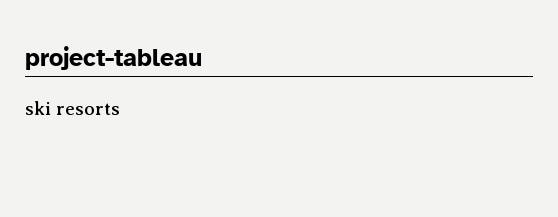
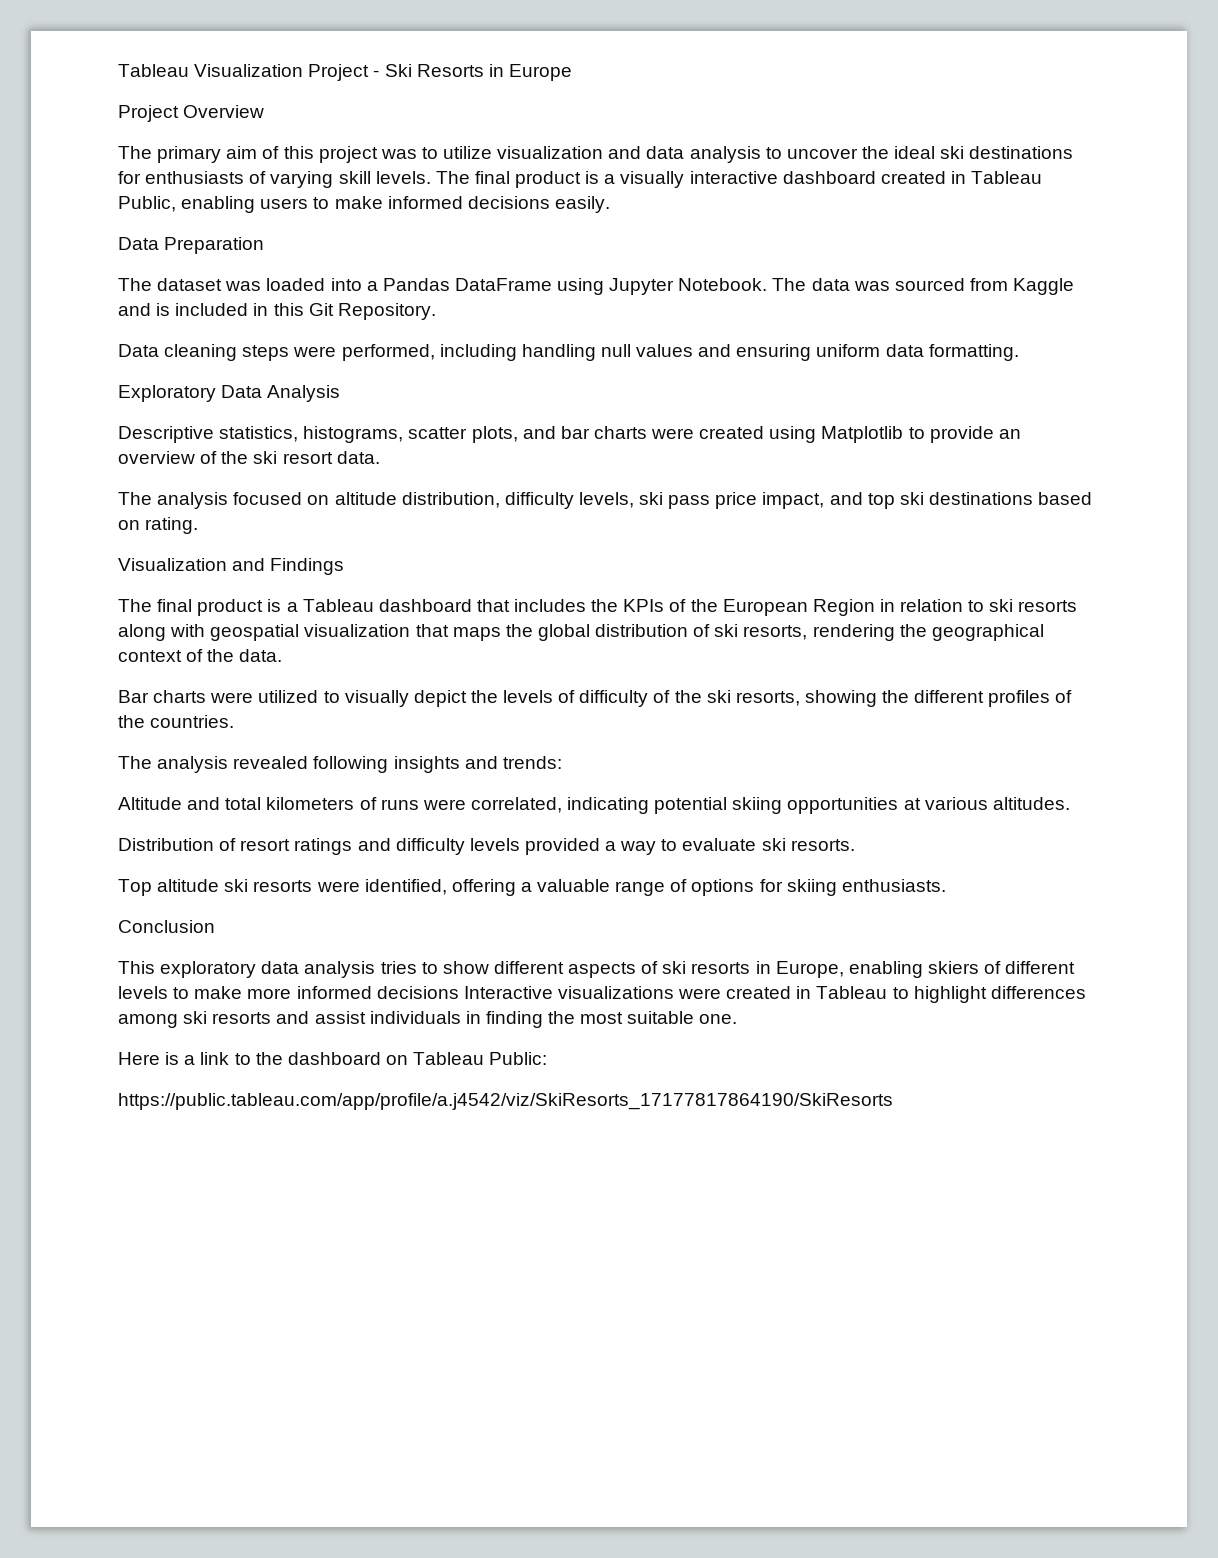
- project-tableau
- ski resorts
+ Tableau Visualization Project - Ski Resorts in Europe
+ Project Overview
+ The primary aim of this project was to utilize visualization and data analysis to uncover the ideal ski destinations for enthusiasts of varying skill levels. The final product is a visually interactive dashboard created in Tableau Public, enabling users to make informed decisions easily.
+ Data Preparation
+ The dataset was loaded into a Pandas DataFrame using Jupyter Notebook. The data was sourced from Kaggle and is included in this Git Repository.
+ Data cleaning steps were performed, including handling null values and ensuring uniform data formatting.
+ Exploratory Data Analysis
+ Descriptive statistics, histograms, scatter plots, and bar charts were created using Matplotlib to provide an overview of the ski resort data.
+ The analysis focused on altitude distribution, difficulty levels, ski pass price impact, and top ski destinations based on rating.
+ Visualization and Findings
+ The final product is a Tableau dashboard that includes the KPIs of the European Region in relation to ski resorts along with geospatial visualization that maps the global distribution of ski resorts, rendering the geographical context of the data.
+ Bar charts were utilized to visually depict the levels of difficulty of the ski resorts, showing the different profiles of the countries.
+ The analysis revealed following insights and trends:
+ Altitude and total kilometers of runs were correlated, indicating potential skiing opportunities at various altitudes.
+ Distribution of resort ratings and difficulty levels provided a way to evaluate ski resorts.
+ Top altitude ski resorts were identified, offering a valuable range of options for skiing enthusiasts.
+ Conclusion
+ This exploratory data analysis tries to show different aspects of ski resorts in Europe, enabling skiers of different levels to make more informed decisions Interactive visualizations were created in Tableau to highlight differences among ski resorts and assist individuals in finding the most suitable one.
+ Here is a link to the dashboard on Tableau Public:
+ https://public.tableau.com/app/profile/a.j4542/viz/SkiResorts_17177817864190/SkiResorts

